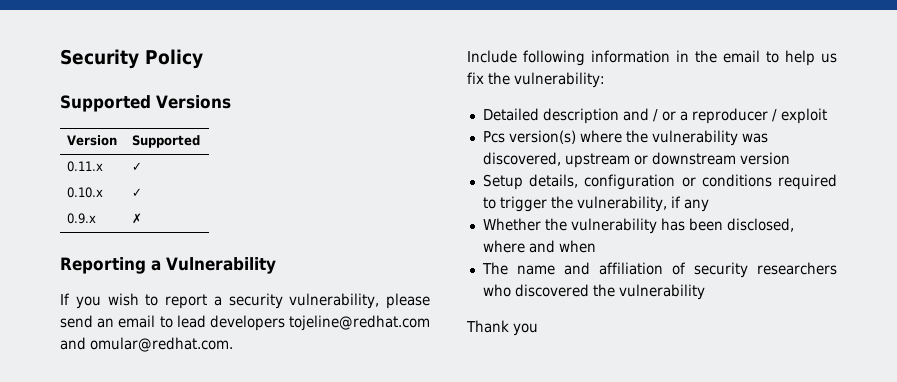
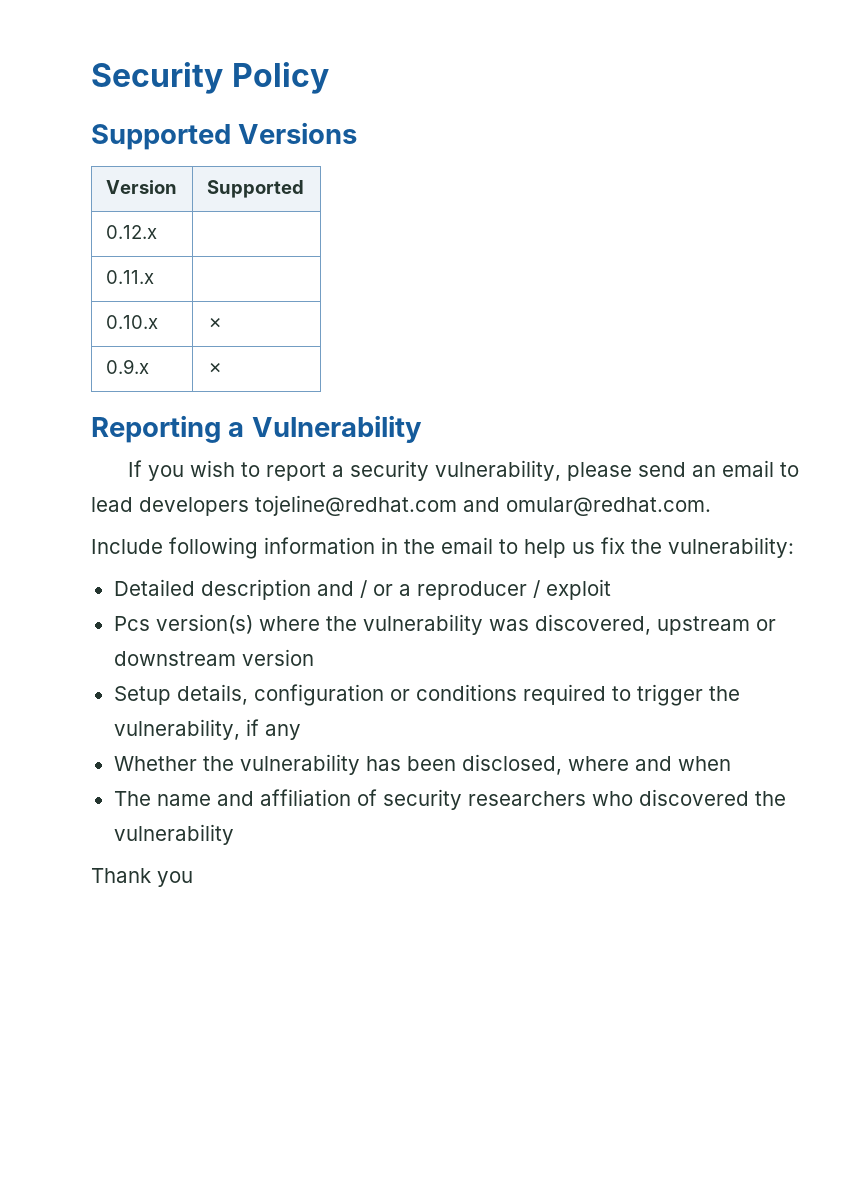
+ 0.12.x |
- 0.11.x | ✓
+ 0.11.x |
- 0.10.x | ✓
+ 0.10.x | ✗

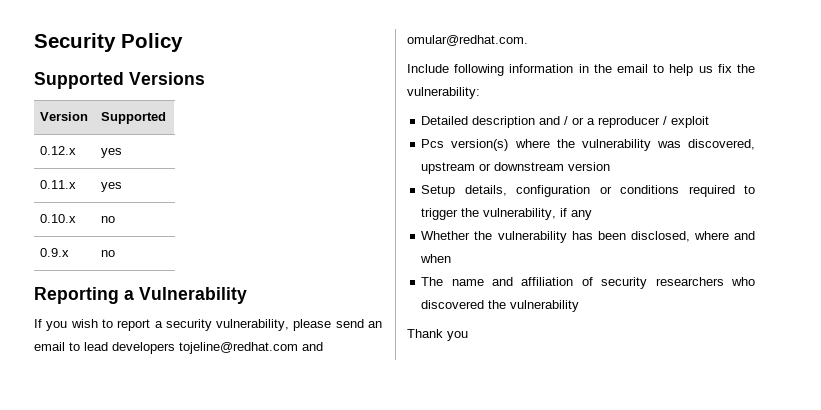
- 0.12.x |
+ 0.12.x | yes
- 0.11.x |
+ 0.11.x | yes
- 0.10.x | ✗
+ 0.10.x | no
- 0.9.x | ✗
+ 0.9.x | no

